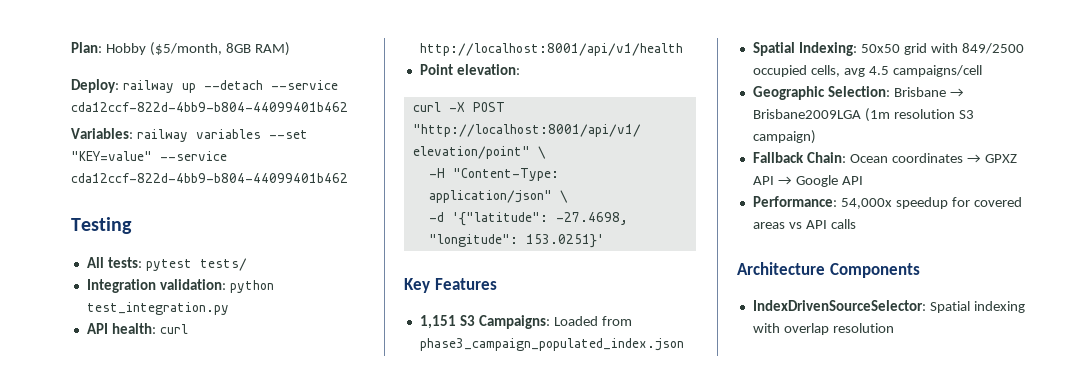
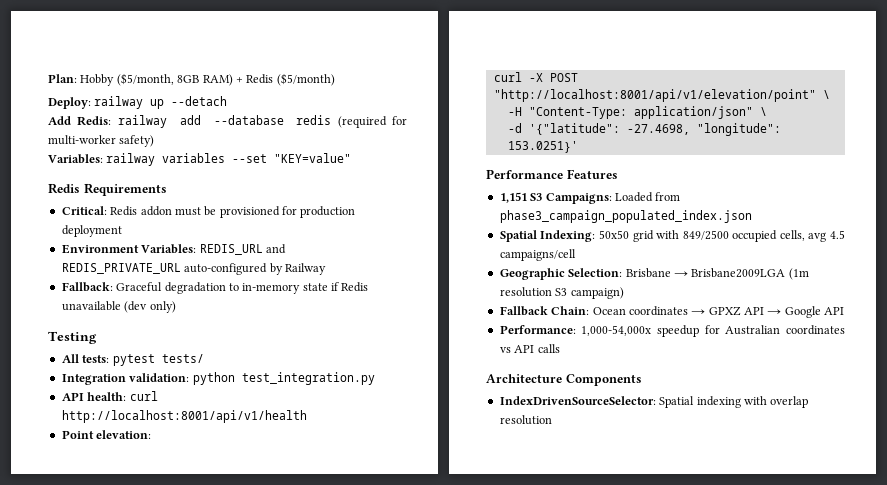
- Plan: Hobby ($5/month, 8GB RAM)
+ Plan: Hobby ($5/month, 8GB RAM) + Redis ($5/month)
- Deploy: railway up --detach --service cda12ccf-822d-4bb9-b804-44099401b462
+ Deploy: railway up --detach
+ Add Redis: railway add --database redis (required for multi-worker safety)
- Variables: railway variables --set "KEY=value" --service cda12ccf-822d-4bb9-b804-44099401b462
+ Variables: railway variables --set "KEY=value"
+ Redis Requirements
+ Critical: Redis addon must be provisioned for production deployment
+ Environment Variables: REDIS_URL and REDIS_PRIVATE_URL auto-configured by Railway
+ Fallback: Graceful degradation to in-memory state if Redis unavailable (dev only)
- Key Features
+ Performance Features
- Performance: 54,000x speedup for covered areas vs API calls
+ Performance: 1,000-54,000x speedup for Australian coordinates vs API calls

